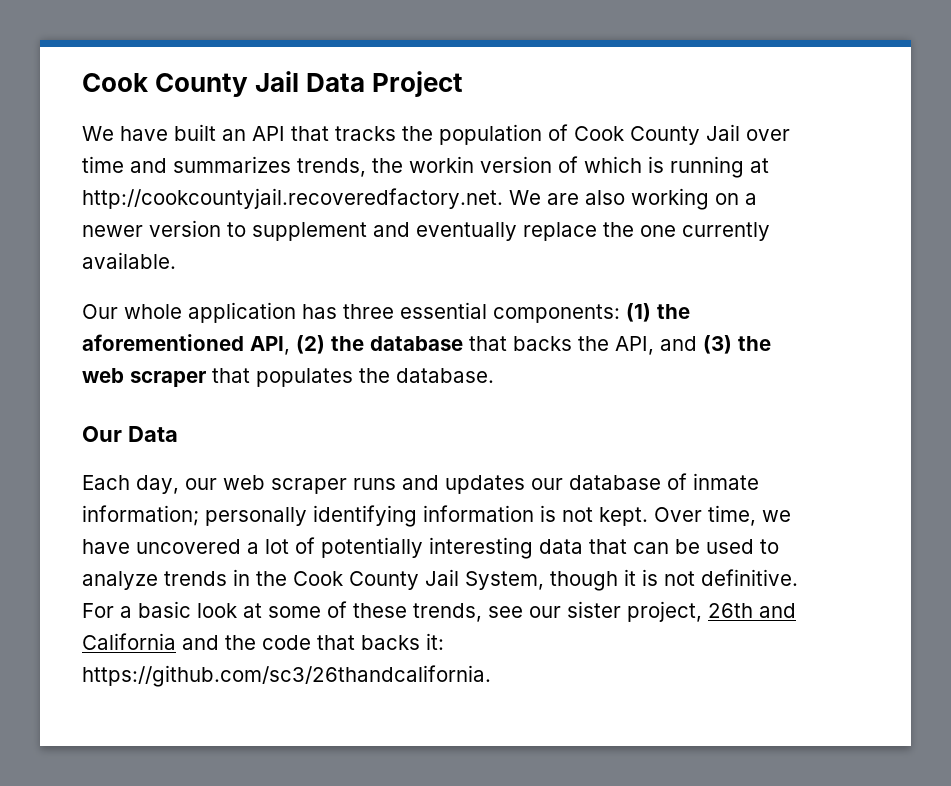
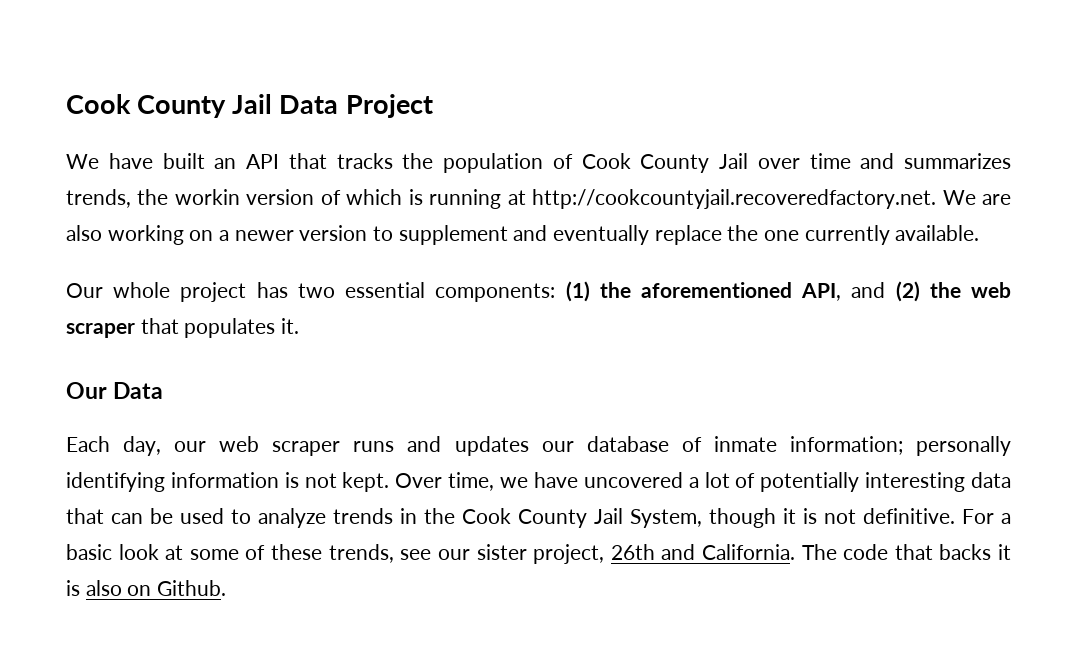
- Our whole application has three essential components: (1) the aforementioned API, (2) the database that backs the API, and (3) the web scraper that populates the database.
+ Our whole project has two essential components: (1) the aforementioned API, and (2) the web scraper that populates it.
- For a basic look at some of these trends, see our sister project, 26th and California and the code that backs it: https://github.com/sc3/26thandcalifornia.
+ For a basic look at some of these trends, see our sister project, 26th and California. The code that backs it is also on Github.

